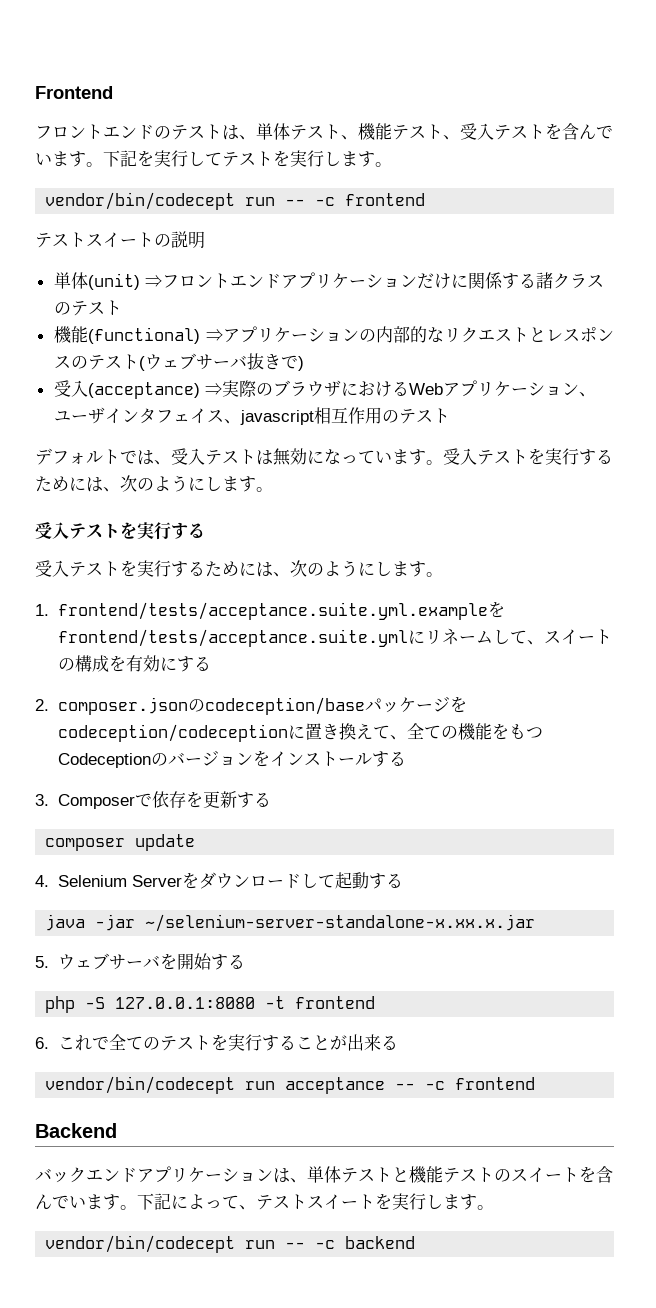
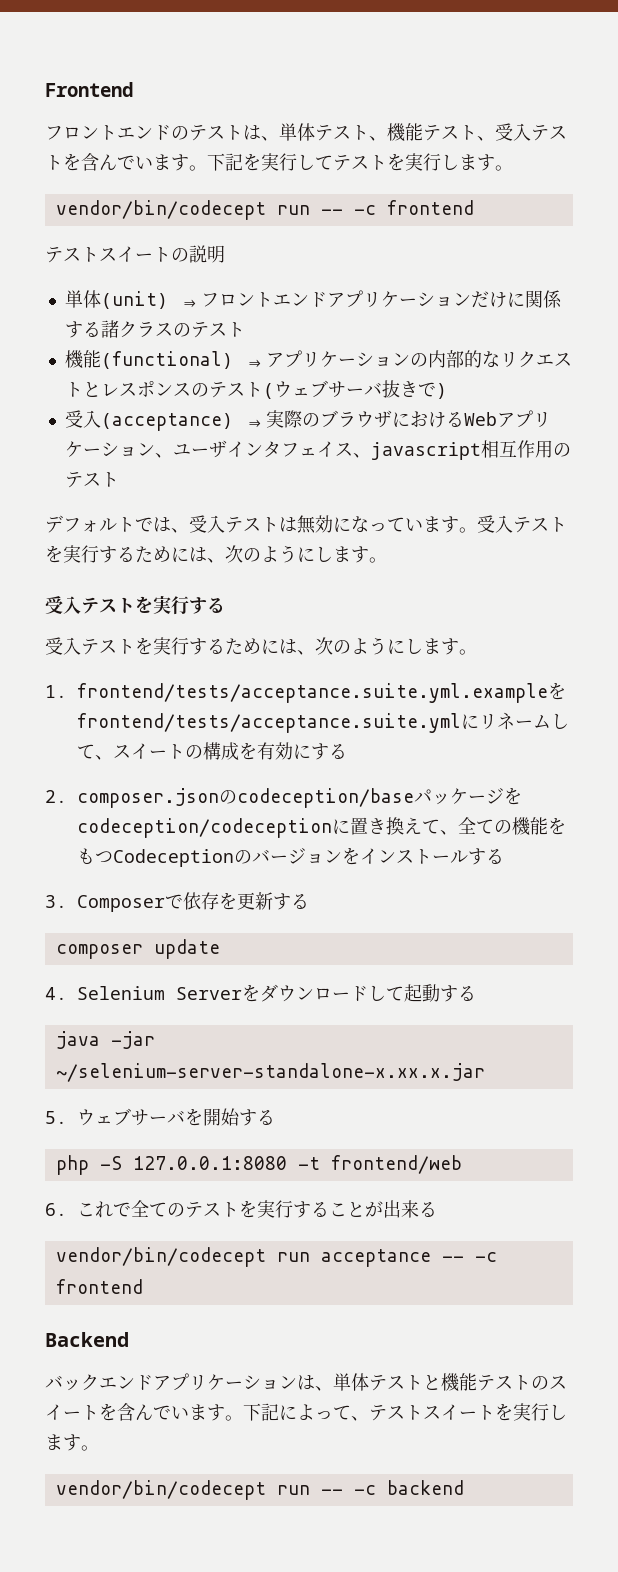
- php -S 127.0.0.1:8080 -t frontend
+ php -S 127.0.0.1:8080 -t frontend/web

